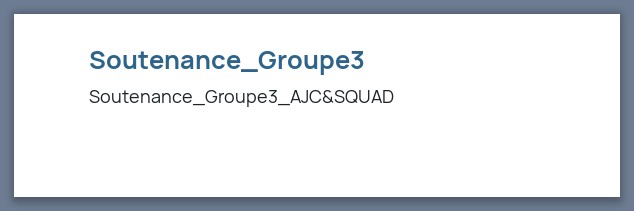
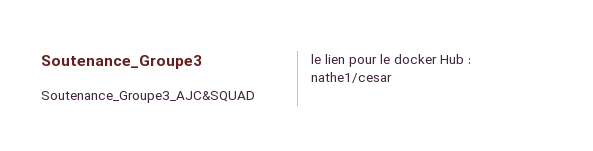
+ le lien pour le docker Hub : nathe1/cesar

